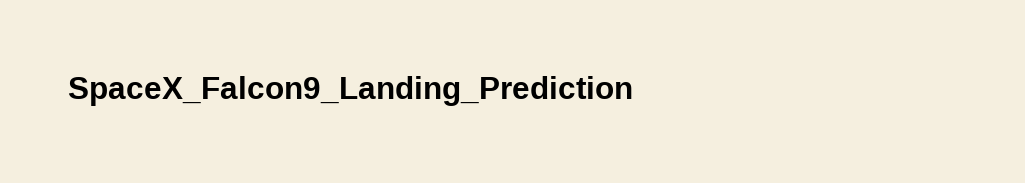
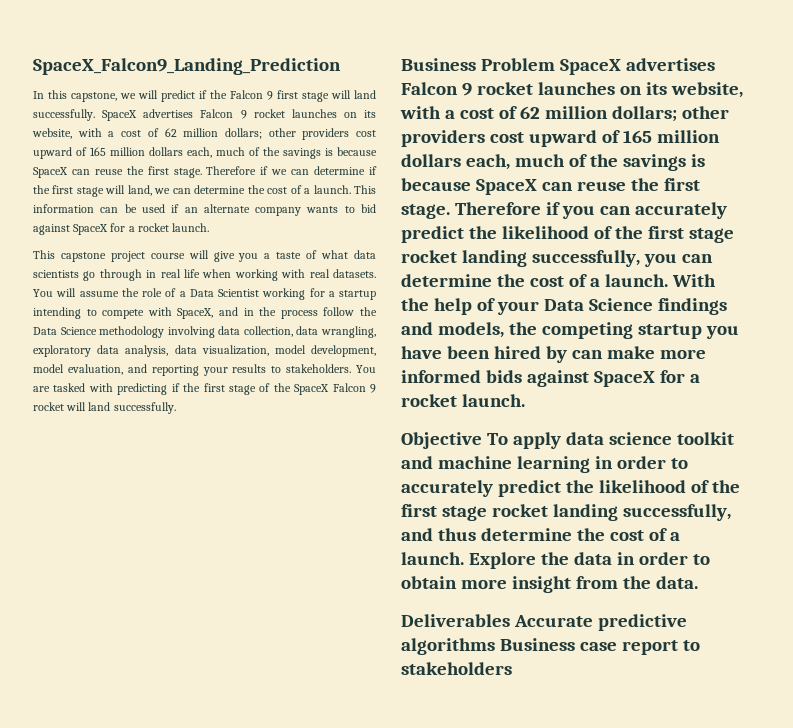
+ In this capstone, we will predict if the Falcon 9 first stage will land successfully. SpaceX advertises Falcon 9 rocket launches on its website, with a cost of 62 million dollars; other providers cost upward of 165 million dollars each, much of the savings is because SpaceX can reuse the first stage. Therefore if we can determine if the first stage will land, we can determine the cost of a launch. This information can be used if an alternate company wants to bid against SpaceX for a rocket launch.
+ This capstone project course will give you a taste of what data scientists go through in real life when working with real datasets. You will assume the role of a Data Scientist working for a startup intending to compete with SpaceX, and in the process follow the Data Science methodology involving data collection, data wrangling, exploratory data analysis, data visualization, model development, model evaluation, and reporting your results to stakeholders. You are tasked with predicting if the first stage of the SpaceX Falcon 9 rocket will land successfully.
+ Business Problem SpaceX advertises Falcon 9 rocket launches on its website, with a cost of 62 million dollars; other providers cost upward of 165 million dollars each, much of the savings is because SpaceX can reuse the first stage. Therefore if you can accurately predict the likelihood of the first stage rocket landing successfully, you can determine the cost of a launch. With the help of your Data Science findings and models, the competing startup you have been hired by can make more informed bids against SpaceX for a rocket launch.
+ Objective To apply data science toolkit and machine learning in order to accurately predict the likelihood of the first stage rocket landing successfully, and thus determine the cost of a launch. Explore the data in order to obtain more insight from the data.
+ Deliverables Accurate predictive algorithms Business case report to stakeholders

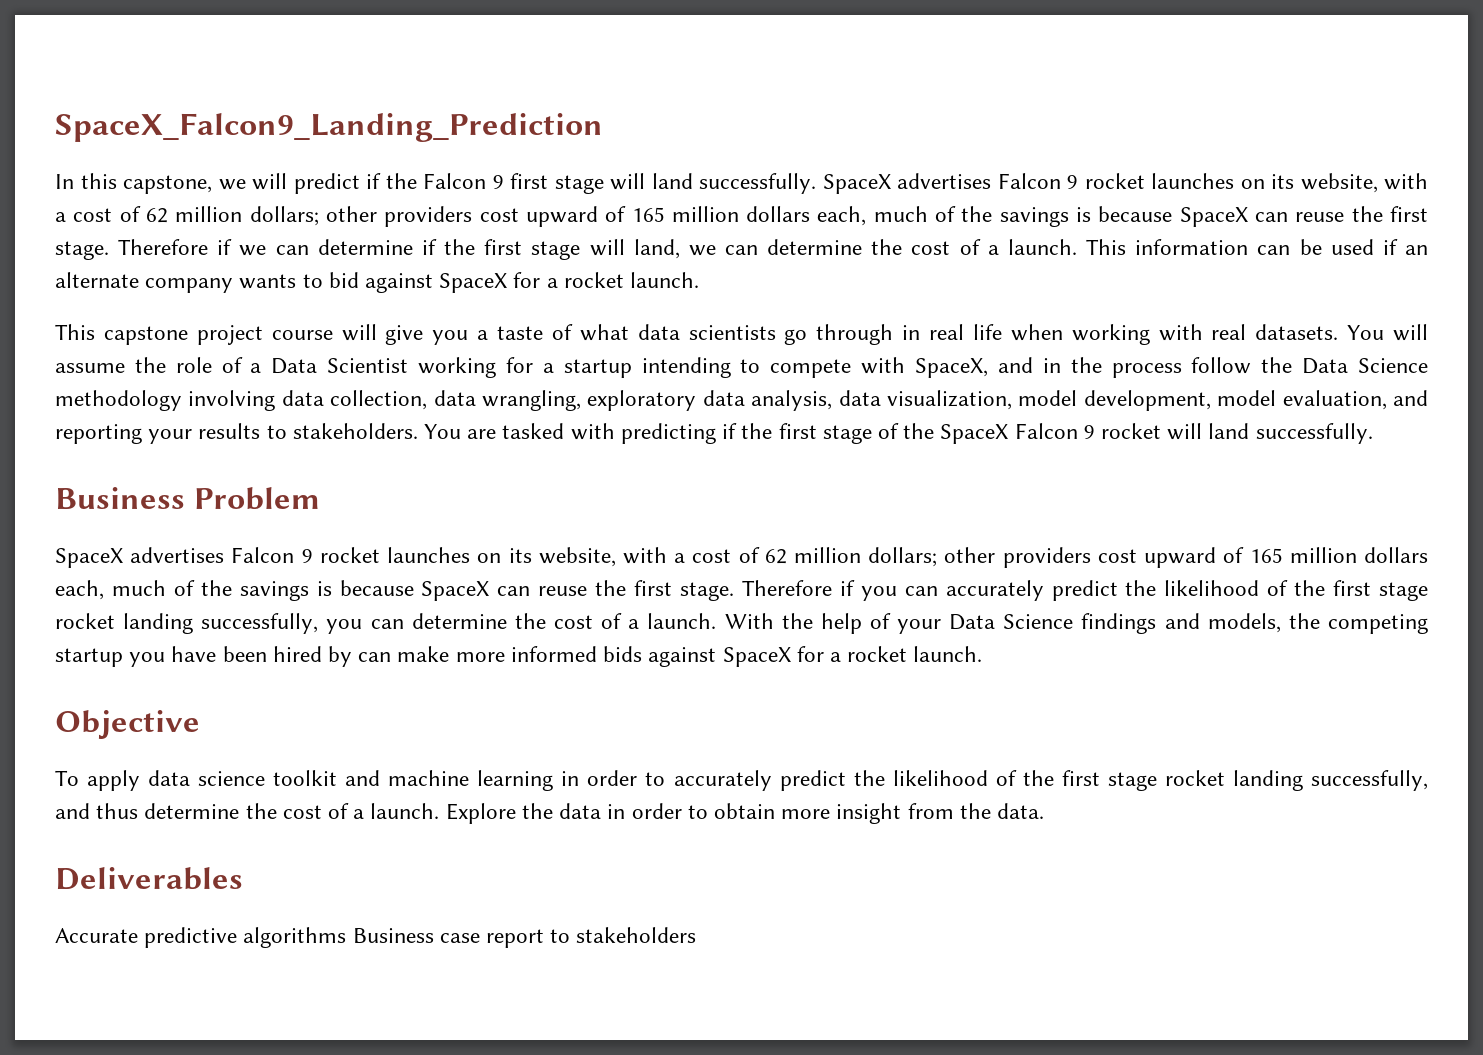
- Business Problem SpaceX advertises Falcon 9 rocket launches on its website, with a cost of 62 million dollars; other providers cost upward of 165 million dollars each, much of the savings is because SpaceX can reuse the first stage.
+ Business Problem
+ SpaceX advertises Falcon 9 rocket launches on its website, with a cost of 62 million dollars; other providers cost upward of 165 million dollars each, much of the savings is because SpaceX can reuse the first stage.
- Objective To apply data science toolkit and machine learning in order to accurately predict the likelihood of the first stage rocket landing successfully, and thus determine the cost of a launch.
+ Objective
+ To apply data science toolkit and machine learning in order to accurately predict the likelihood of the first stage rocket landing successfully, and thus determine the cost of a launch.
- Deliverables Accurate predictive algorithms Business case report to stakeholders
+ Deliverables
+ Accurate predictive algorithms Business case report to stakeholders

